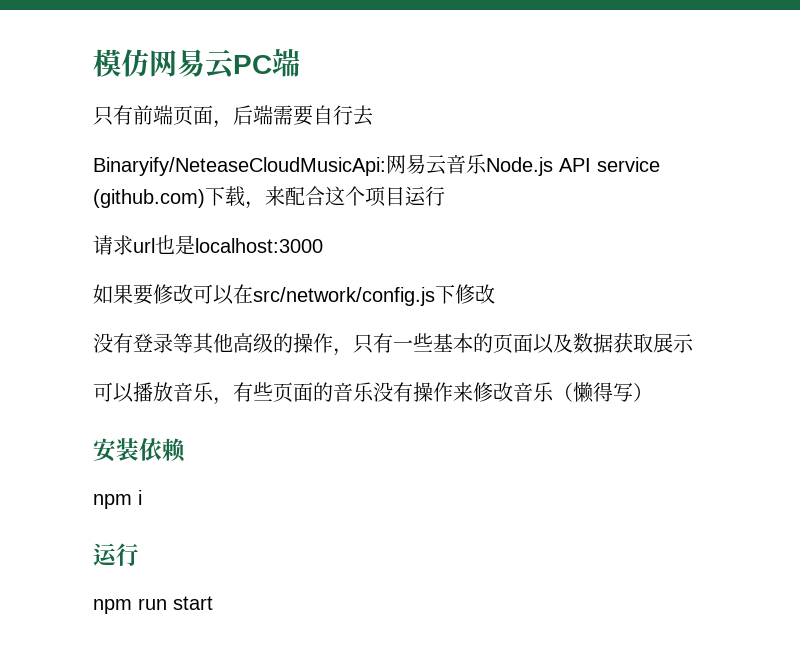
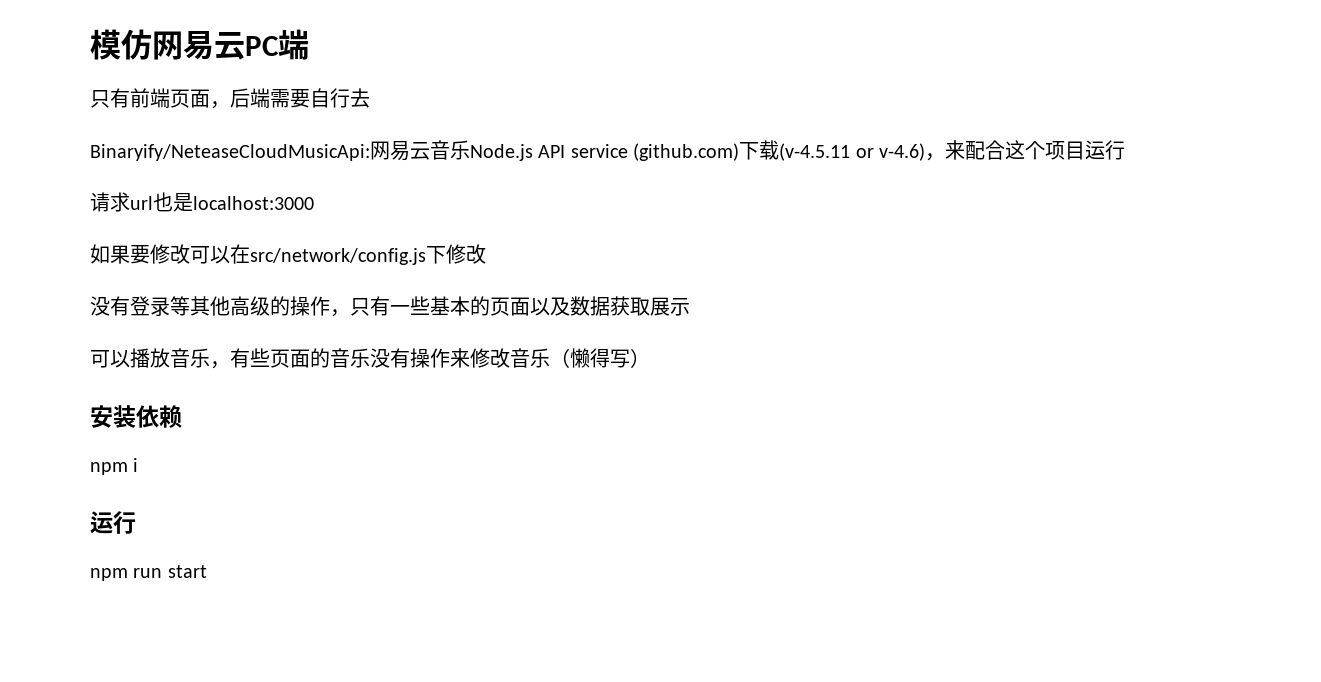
- Binaryify/NeteaseCloudMusicApi:网易云音乐Node.js API service (github.com)下载，来配合这个项目运行
+ Binaryify/NeteaseCloudMusicApi:网易云音乐Node.js API service (github.com)下载(v-4.5.11 or v-4.6)，来配合这个项目运行

